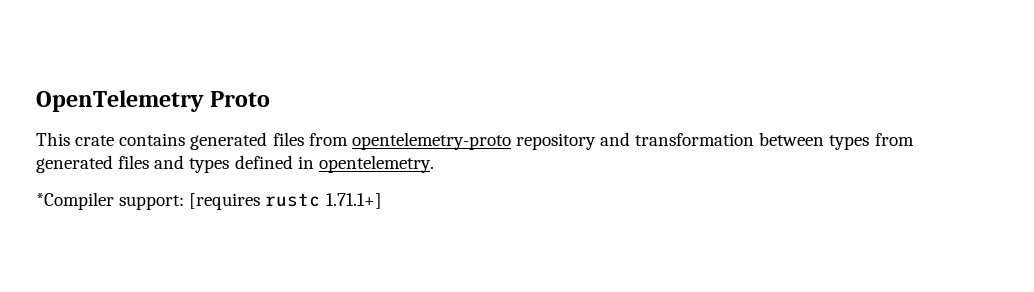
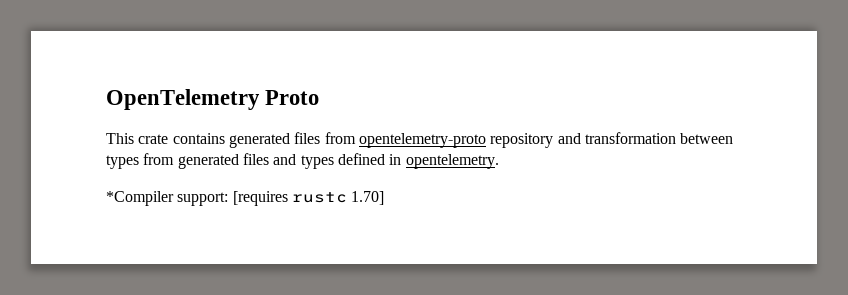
- *Compiler support: [requires rustc 1.71.1+]
+ *Compiler support: [requires rustc 1.70]

